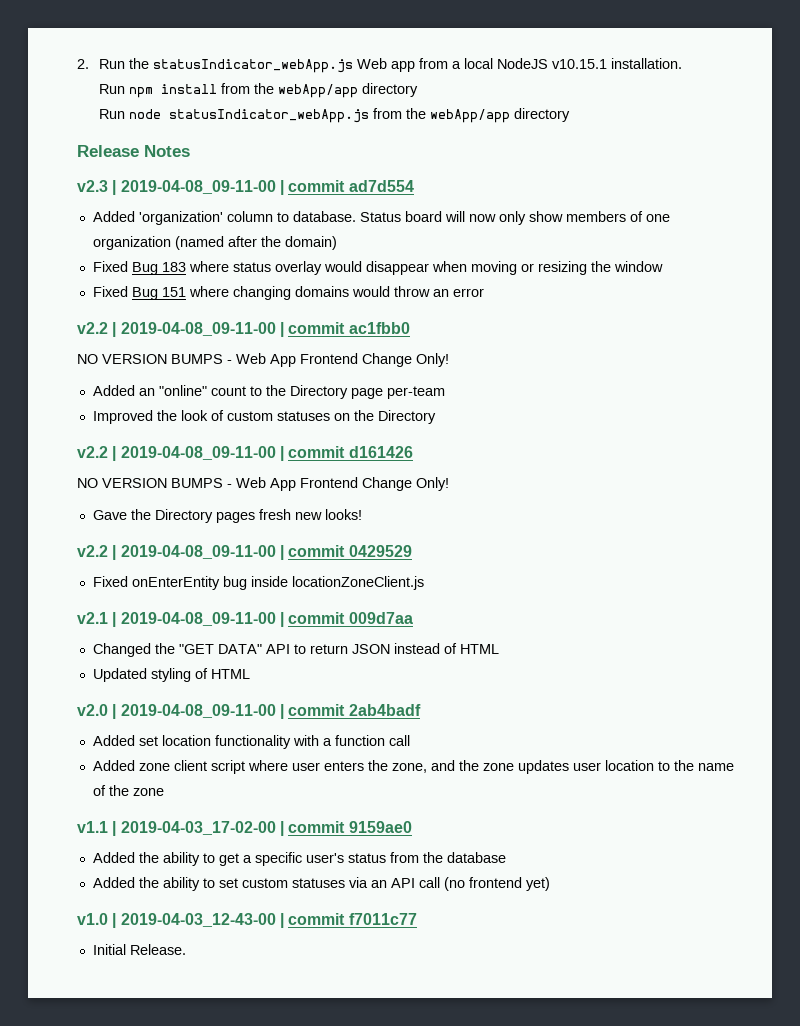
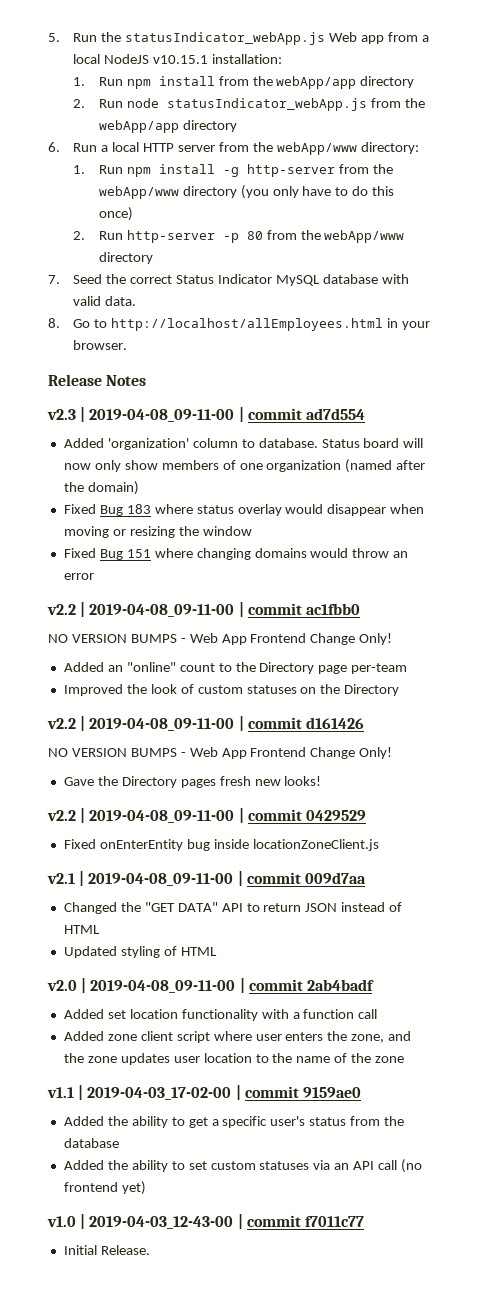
- 2. Run the statusIndicator_webApp.js Web app from a local NodeJS v10.15.1 installation.
- Run npm install from the webApp/app directory
+ 5. Run the statusIndicator_webApp.js Web app from a local NodeJS v10.15.1 installation:
+ 1. Run npm install from the webApp/app directory
- Run node statusIndicator_webApp.js from the webApp/app directory
+ 2. Run node statusIndicator_webApp.js from the webApp/app directory
+ 6. Run a local HTTP server from the webApp/www directory:
+ 1. Run npm install -g http-server from the webApp/www directory (you only have to do this once)
+ 2. Run http-server -p 80 from the webApp/www directory
+ 7. Seed the correct Status Indicator MySQL database with valid data.
+ 8. Go to http://localhost/allEmployees.html in your browser.

